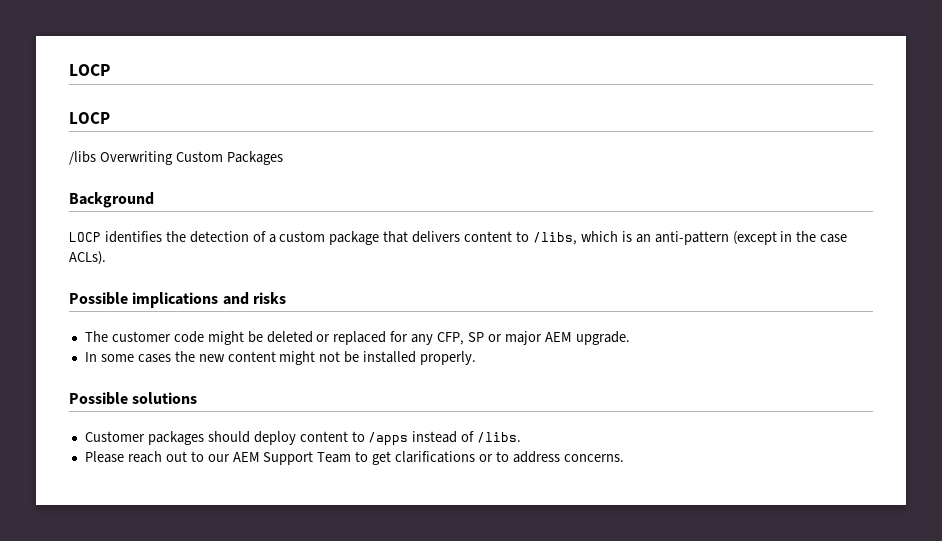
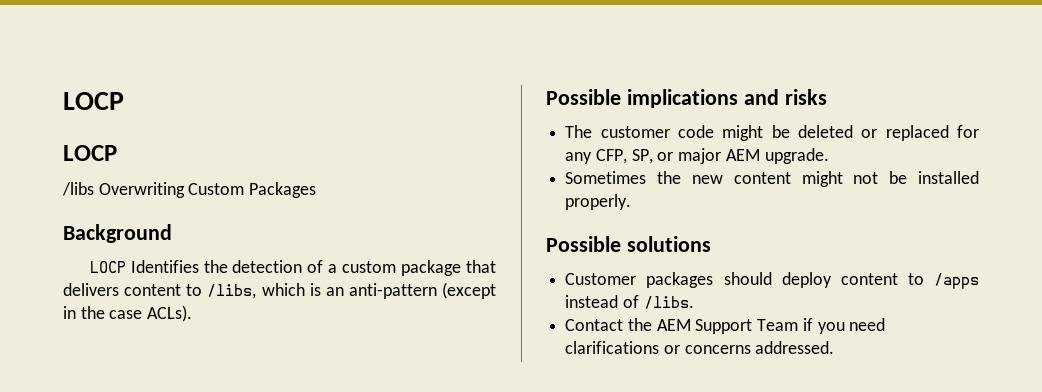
- LOCP identifies the detection of a custom package that delivers content to /libs, which is an anti-pattern (except in the case ACLs).
+ LOCP Identifies the detection of a custom package that delivers content to /libs, which is an anti-pattern (except in the case ACLs).
- The customer code might be deleted or replaced for any CFP, SP or major AEM upgrade.
+ The customer code might be deleted or replaced for any CFP, SP, or major AEM upgrade.
- In some cases the new content might not be installed properly.
+ Sometimes the new content might not be installed properly.
- Please reach out to our AEM Support Team to get clarifications or to address concerns.
+ Contact the AEM Support Team if you need clarifications or concerns addressed.

